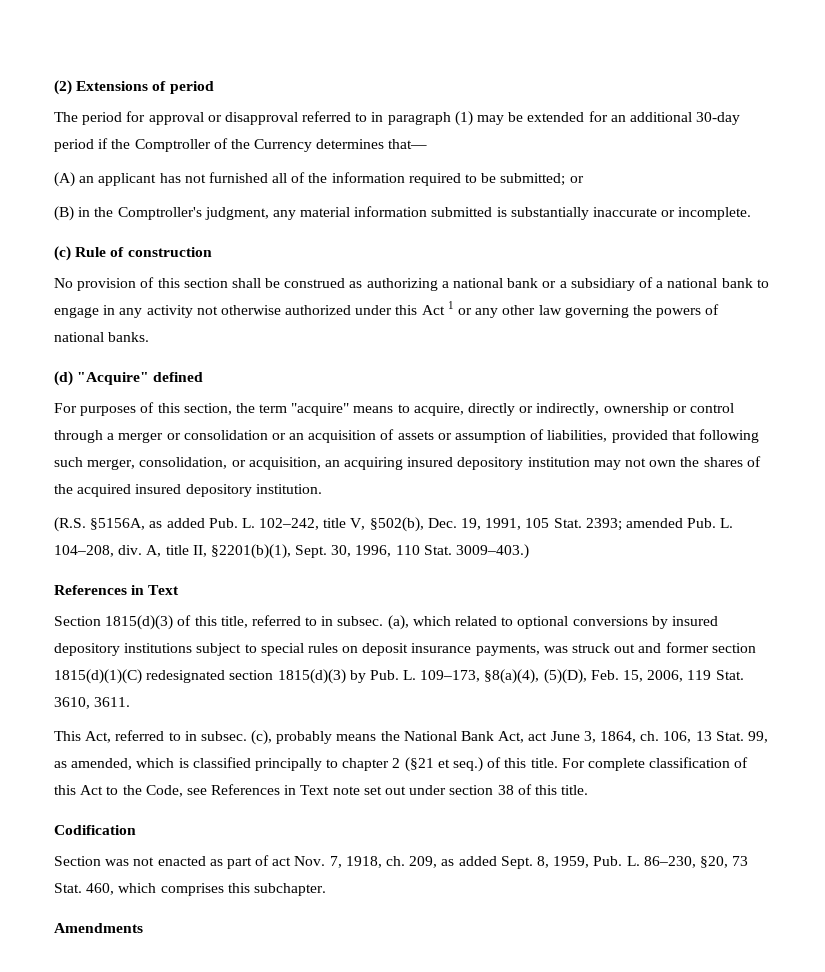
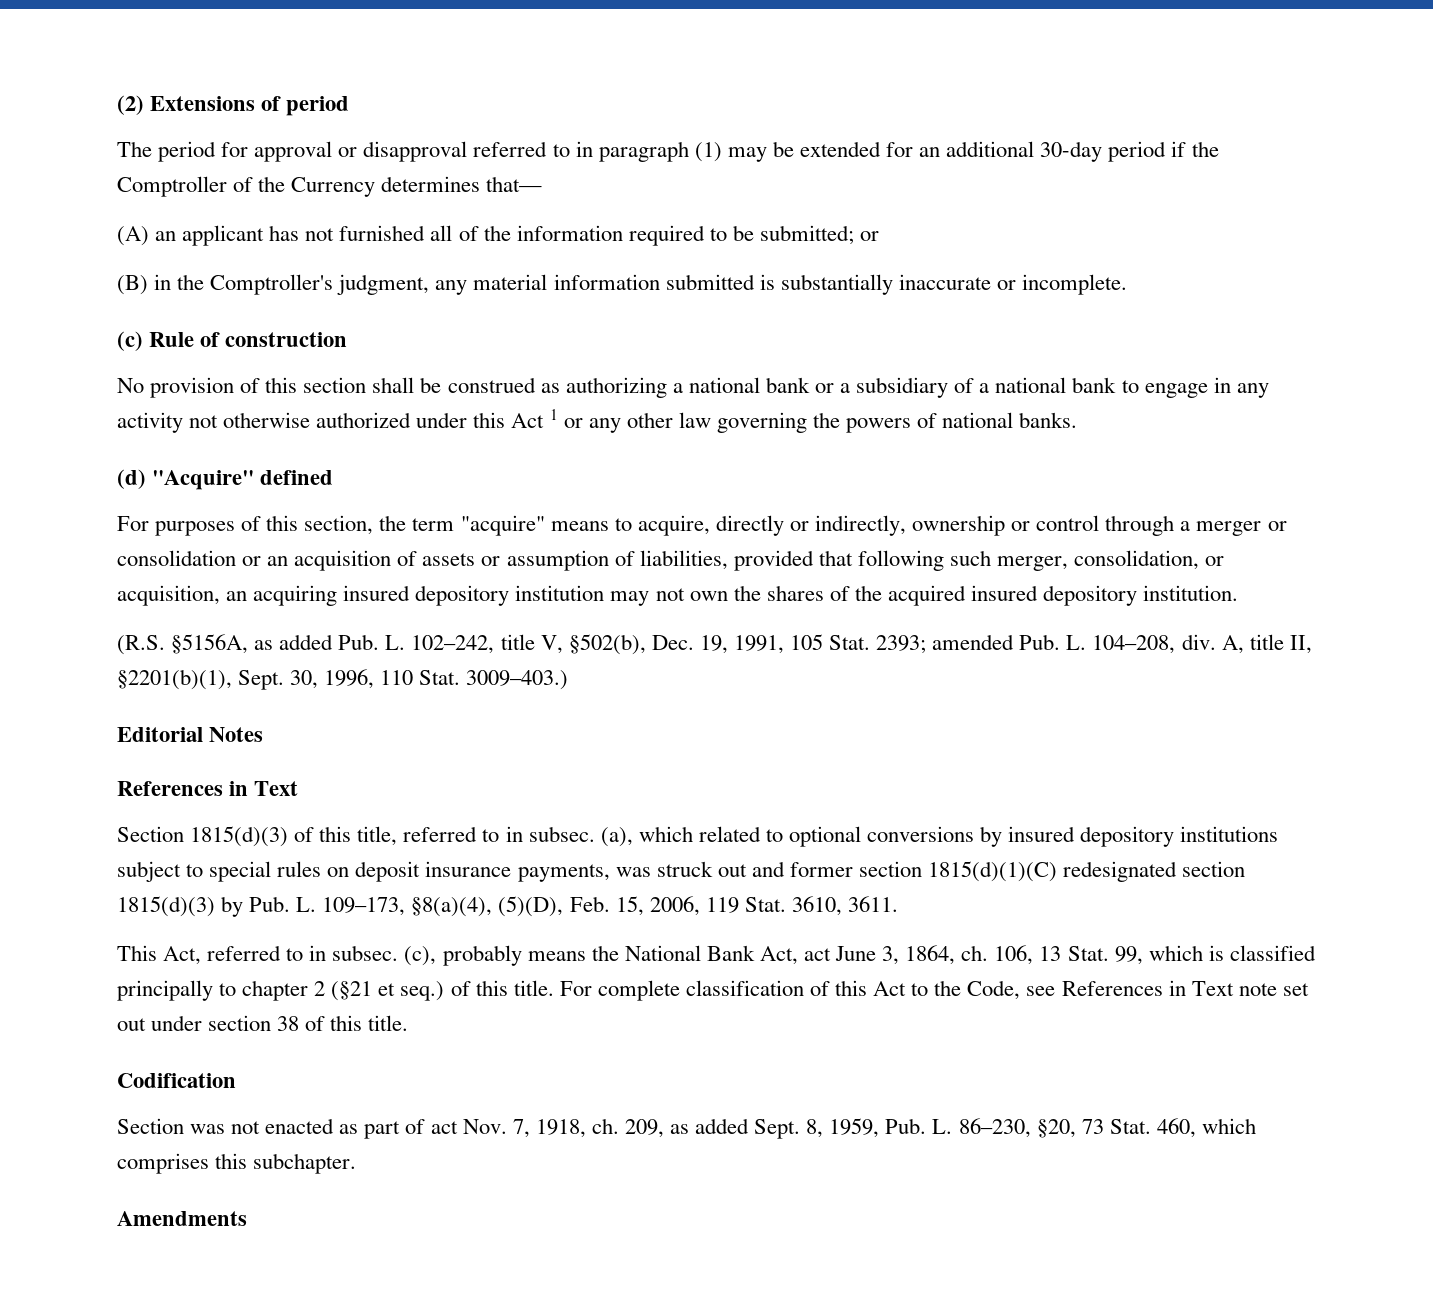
+ Editorial Notes
- 99, as amended, which is classified principally to chapter 2 (§21 et seq.) of this title.
+ 99, which is classified principally to chapter 2 (§21 et seq.) of this title.

